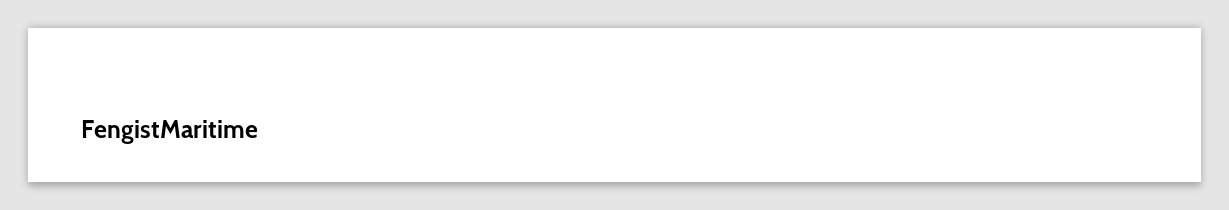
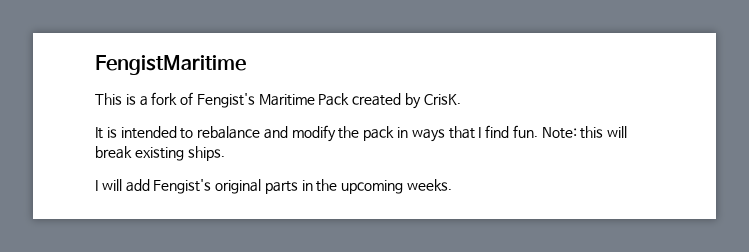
+ This is a fork of Fengist's Maritime Pack created by CrisK.
+ It is intended to rebalance and modify the pack in ways that I find fun. Note: this will break existing ships.
+ I will add Fengist's original parts in the upcoming weeks.

